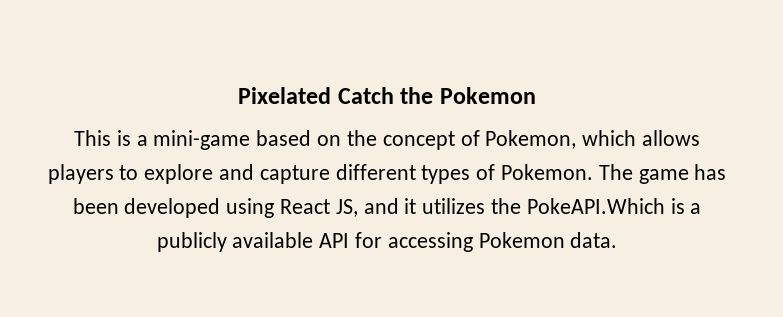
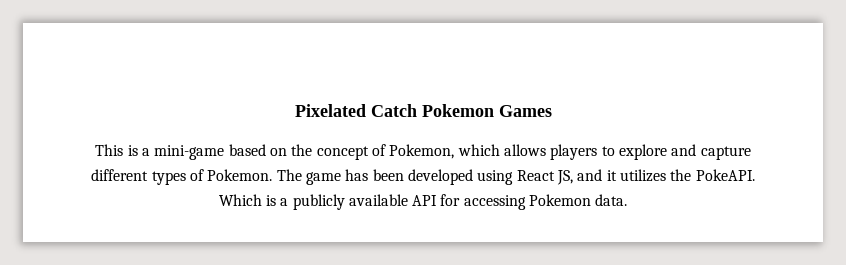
- Pixelated Catch the Pokemon
+ Pixelated Catch Pokemon Games
- The game has been developed using React JS, and it utilizes the PokeAPI.Which is a publicly available API for accessing Pokemon data.
+ The game has been developed using React JS, and it utilizes the PokeAPI. Which is a publicly available API for accessing Pokemon data.

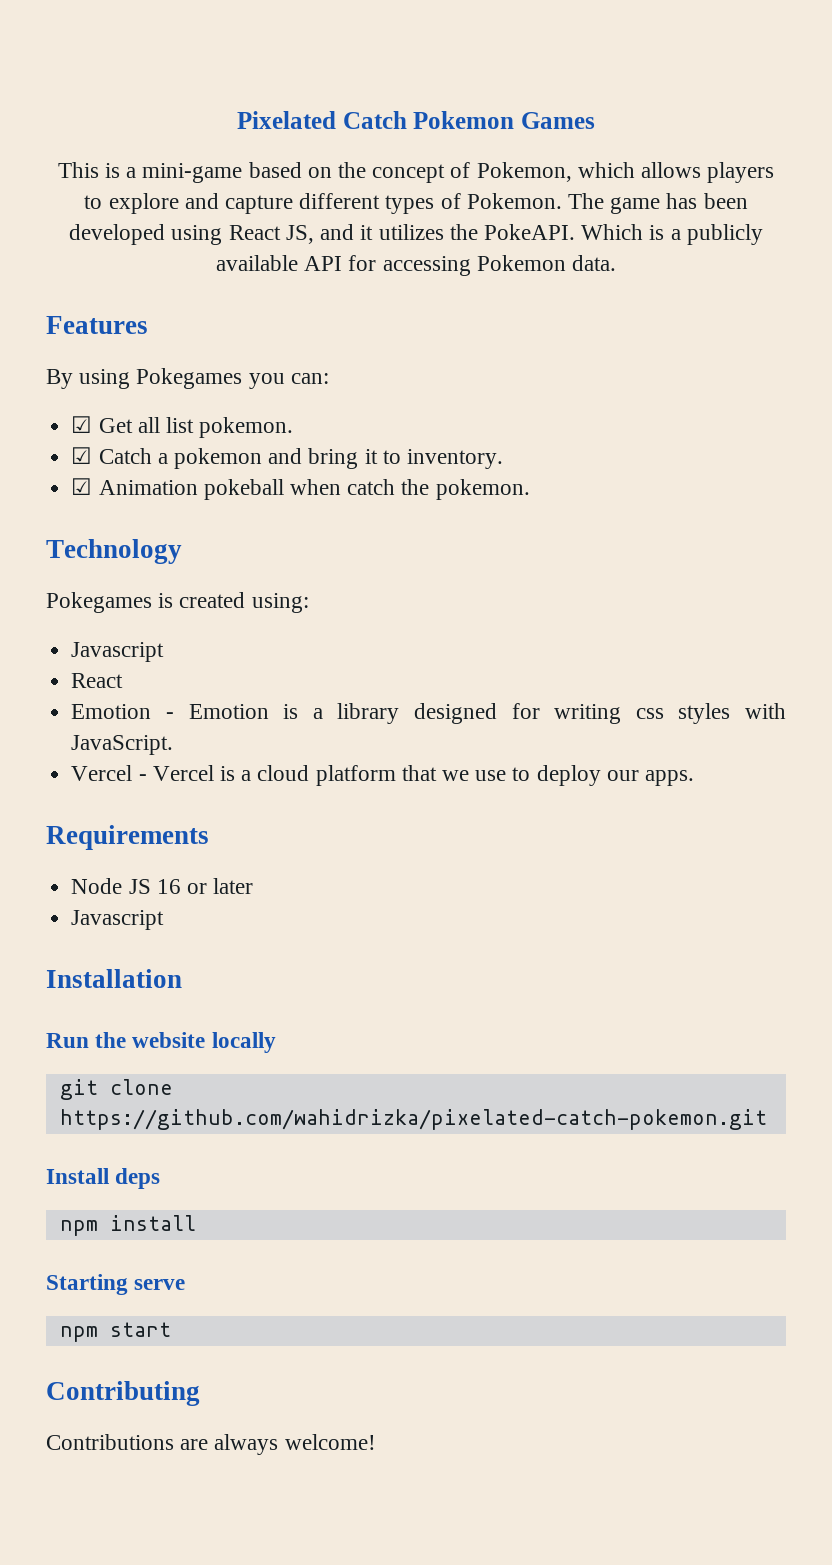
+ Features
+ By using Pokegames you can:
+ ☑ Get all list pokemon.
+ ☑ Catch a pokemon and bring it to inventory.
+ ☑ Animation pokeball when catch the pokemon.
+ Technology
+ Pokegames is created using:
+ Javascript
+ React
+ Emotion - Emotion is a library designed for writing css styles with JavaScript.
+ Vercel - Vercel is a cloud platform that we use to deploy our apps.
+ Requirements
+ Node JS 16 or later
+ Javascript
+ Installation
+ Run the website locally
+ git clone https://github.com/wahidrizka/pixelated-catch-pokemon.git
+ Install deps
+ npm install
+ Starting serve
+ npm start
+ Contributing
+ Contributions are always welcome!

